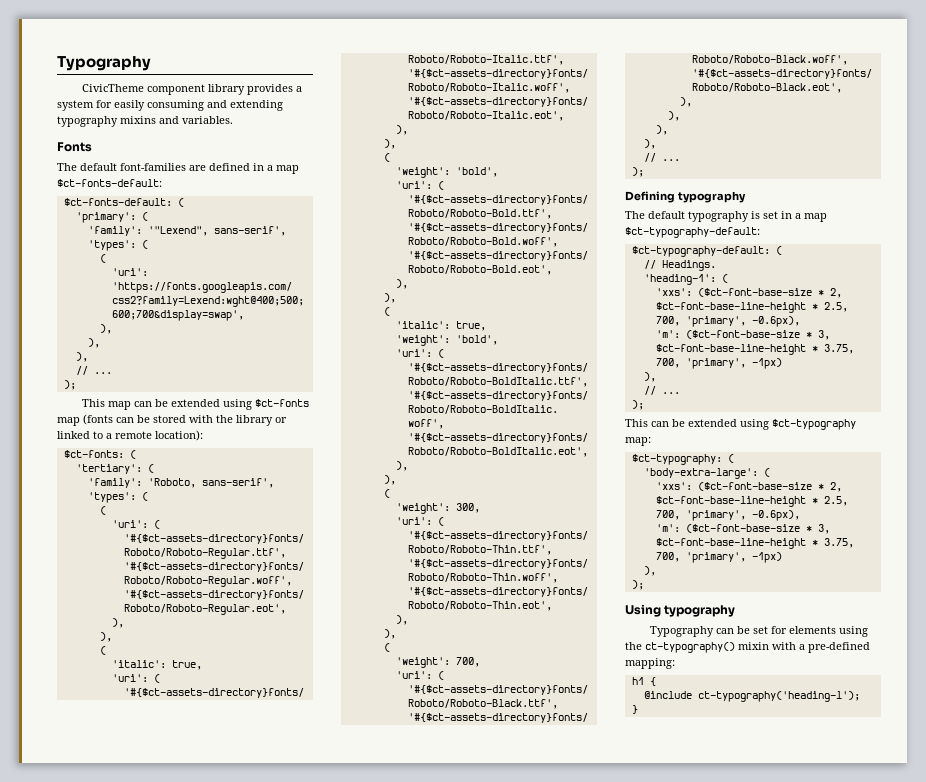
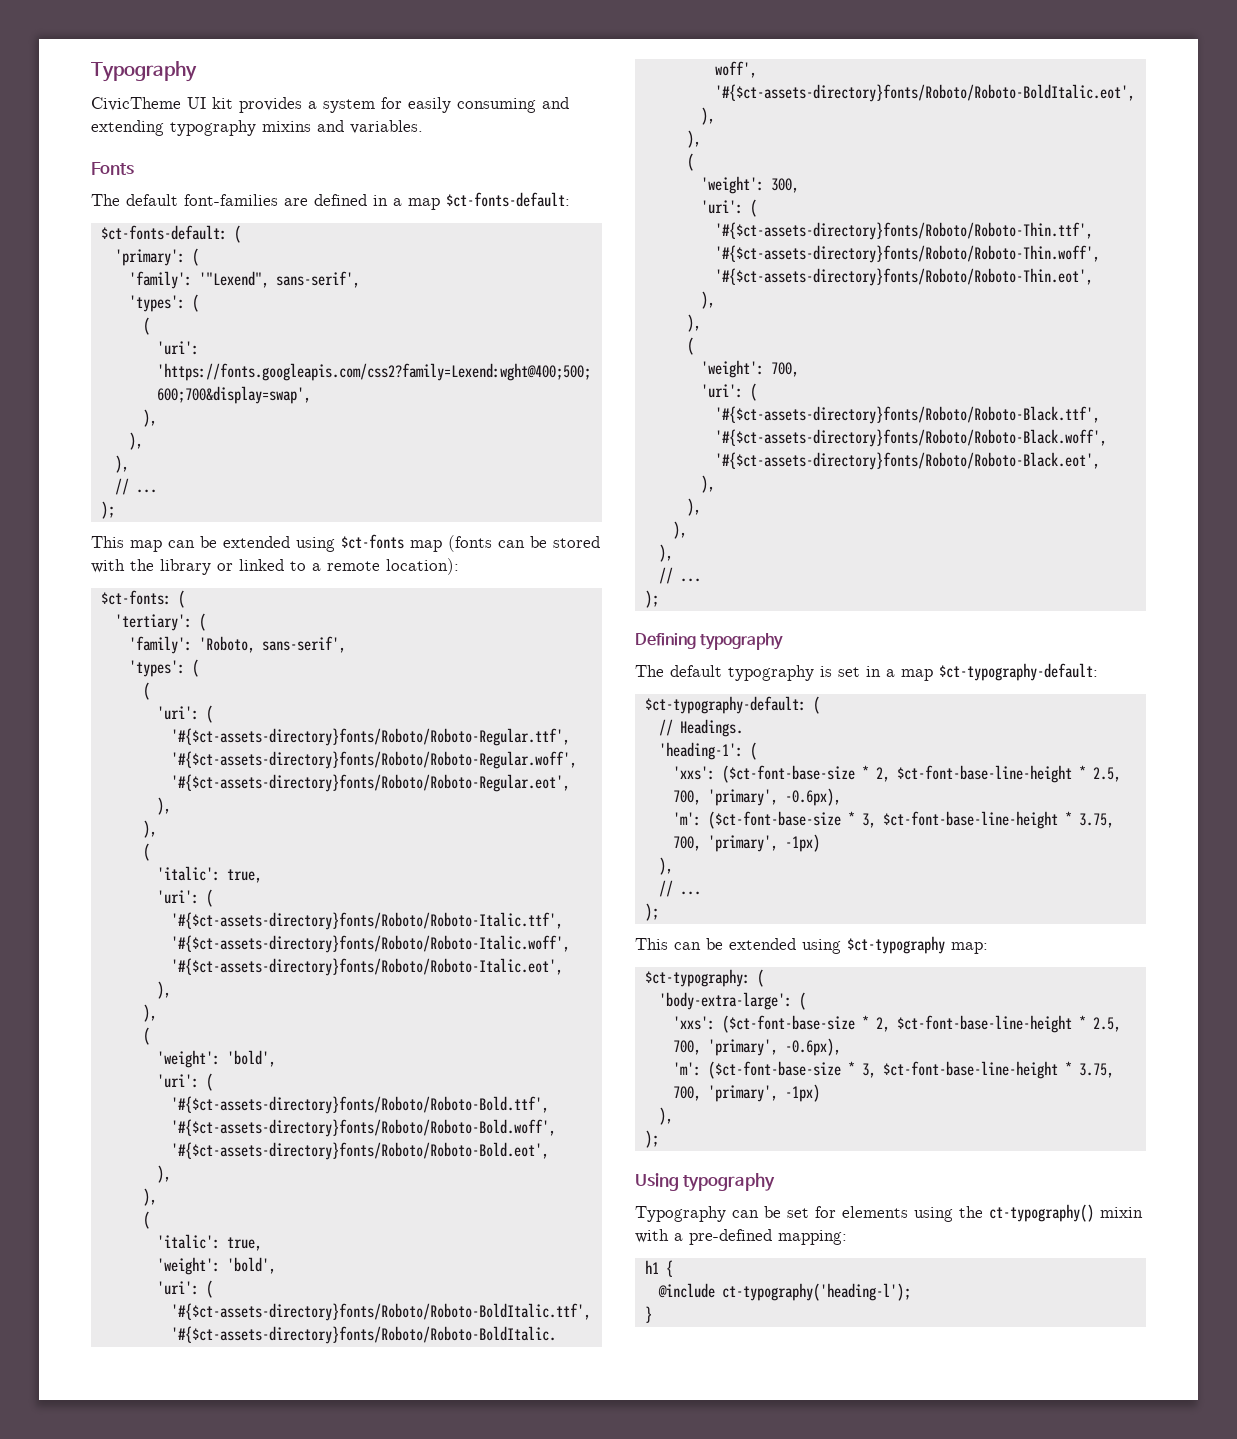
- CivicTheme component library provides a system for easily consuming and extending typography mixins and variables.
+ CivicTheme UI kit provides a system for easily consuming and extending typography mixins and variables.

